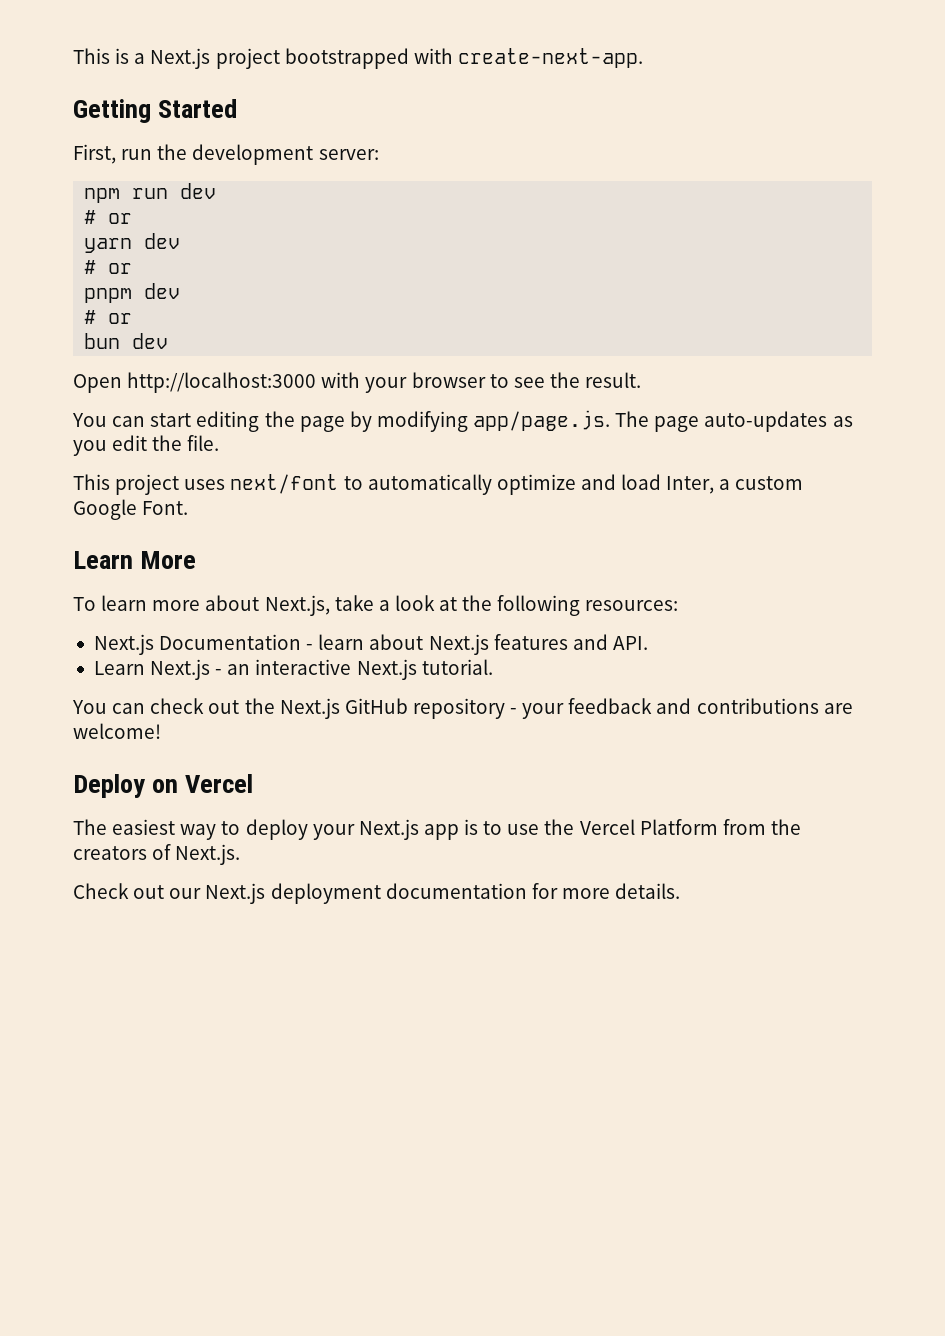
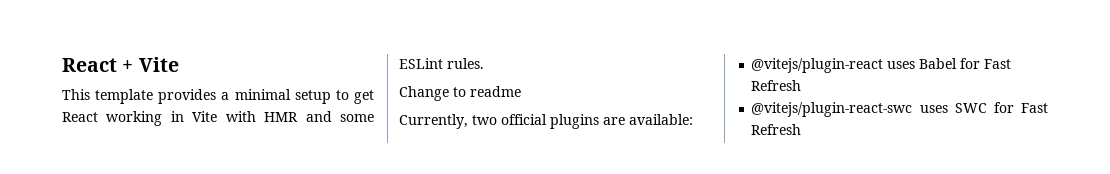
- This is a Next.js project bootstrapped with create-next-app.
- Getting Started
- First, run the development server:
- npm run dev
- # or
- yarn dev
- # or
- pnpm dev
- # or
- bun dev
- Open http://localhost:3000 with your browser to see the result.
- You can start editing the page by modifying app/page.js. The page auto-updates as you edit the file.
- This project uses next/font to automatically optimize and load Inter, a custom Google Font.
- Learn More
- To learn more about Next.js, take a look at the following resources:
- Next.js Documentation - learn about Next.js features and API.
- Learn Next.js - an interactive Next.js tutorial.
- You can check out the Next.js GitHub repository - your feedback and contributions are welcome!
- Deploy on Vercel
- The easiest way to deploy your Next.js app is to use the Vercel Platform from the creators of Next.js.
- Check out our Next.js deployment documentation for more details.
+ React + Vite
+ This template provides a minimal setup to get React working in Vite with HMR and some ESLint rules.
+ Change to readme
+ Currently, two official plugins are available:
+ @vitejs/plugin-react uses Babel for Fast Refresh
+ @vitejs/plugin-react-swc uses SWC for Fast Refresh

